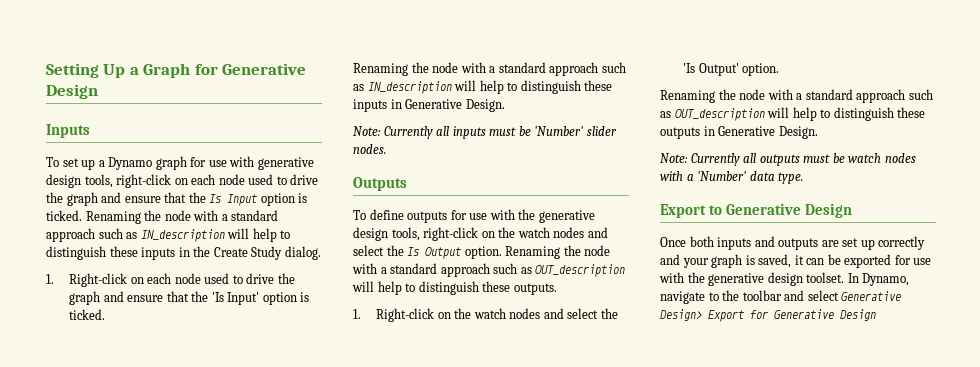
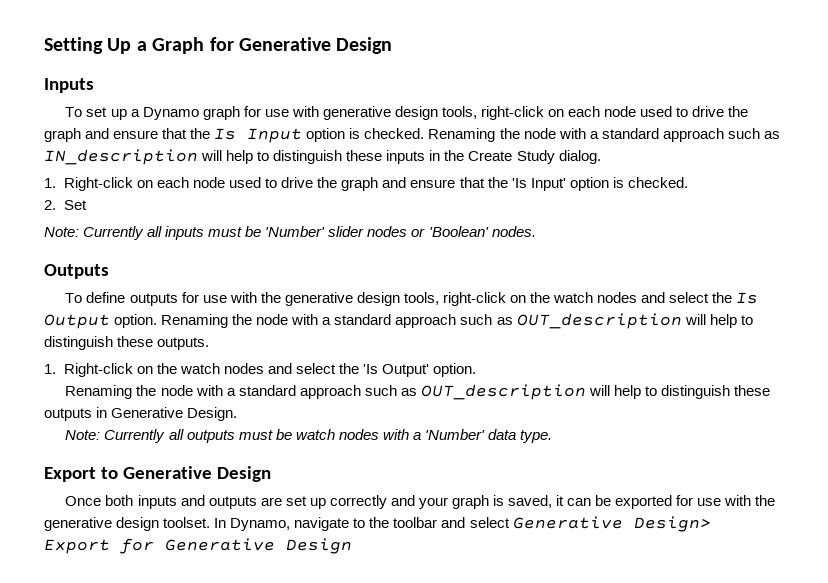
- To set up a Dynamo graph for use with generative design tools, right-click on each node used to drive the graph and ensure that the Is Input option is ticked.
+ To set up a Dynamo graph for use with generative design tools, right-click on each node used to drive the graph and ensure that the Is Input option is checked.
- 1. Right-click on each node used to drive the graph and ensure that the 'Is Input' option is ticked.
- Renaming the node with a standard approach such as IN_description will help to distinguish these inputs in Generative Design.
+ 1. Right-click on each node used to drive the graph and ensure that the 'Is Input' option is checked.
+ 2. Set
- Note: Currently all inputs must be 'Number' slider nodes.
+ Note: Currently all inputs must be 'Number' slider nodes or 'Boolean' nodes.

